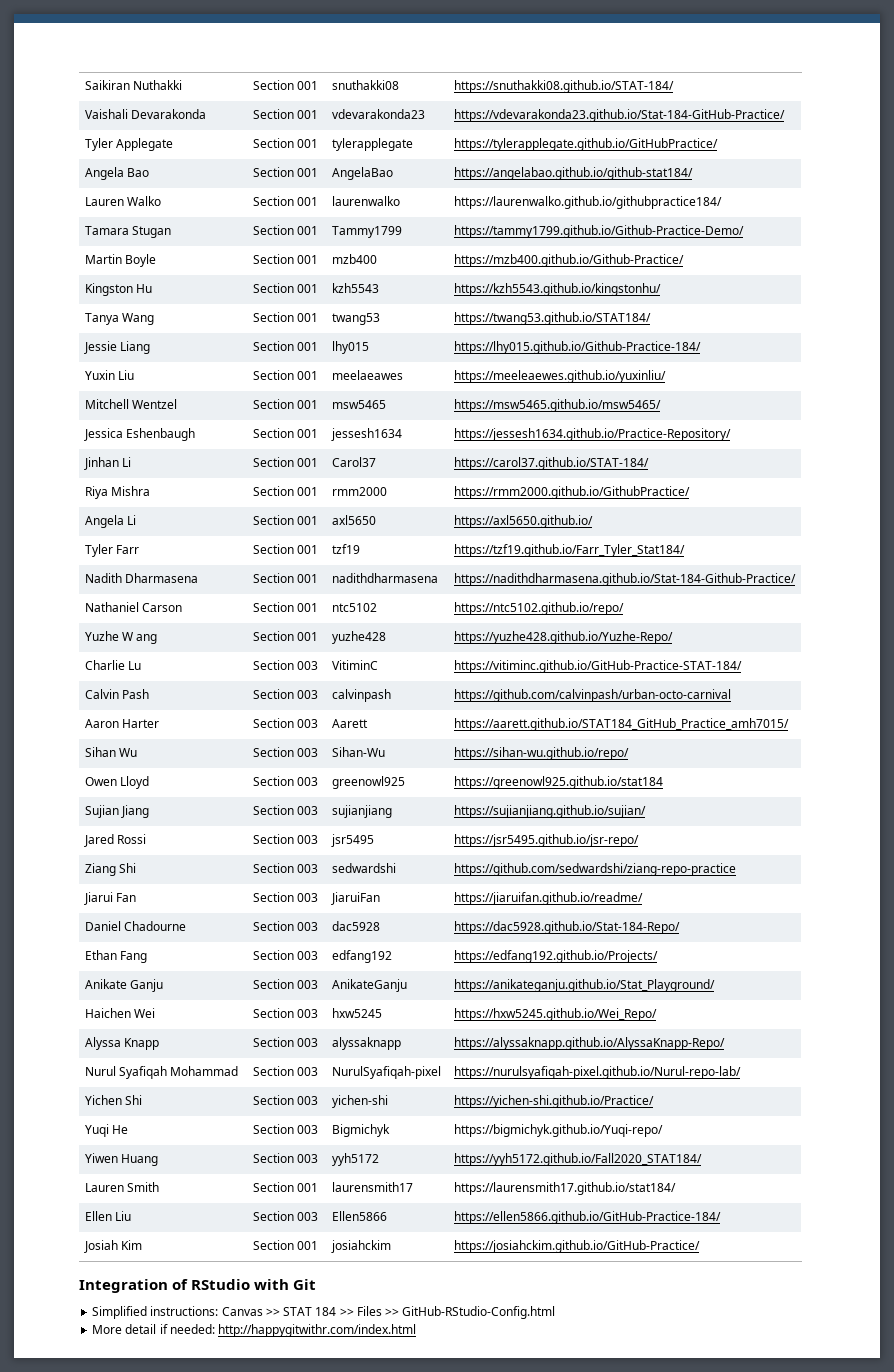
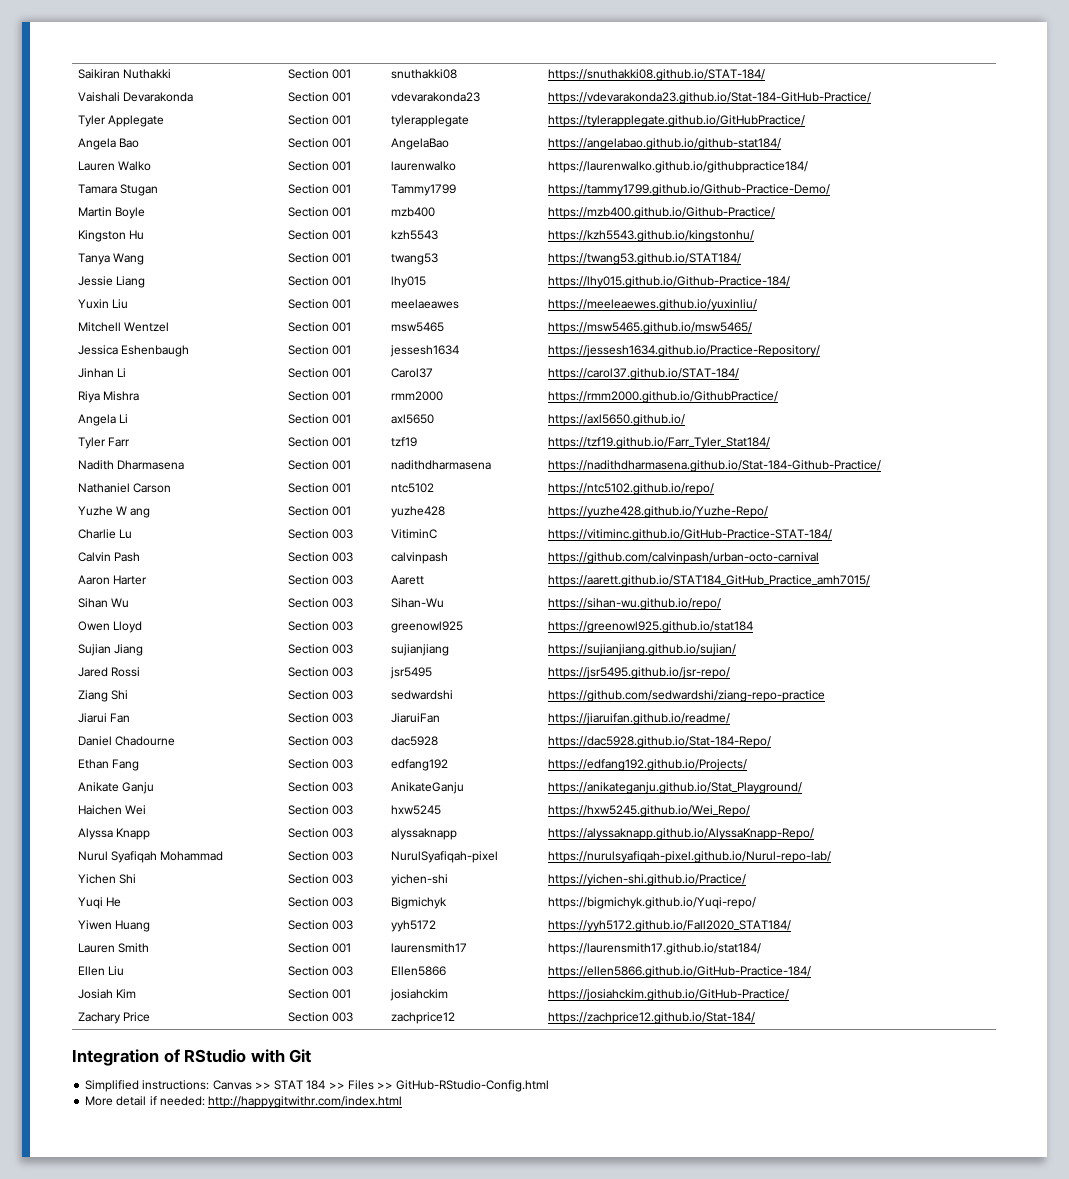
+ Zachary Price | Section 003 | zachprice12 | https://zachprice12.github.io/Stat-184/

